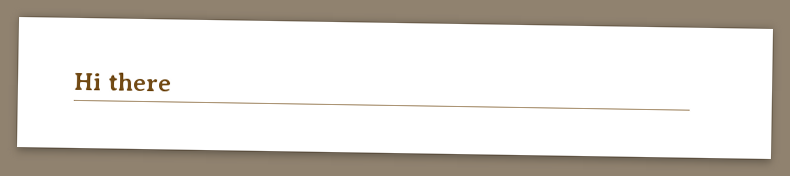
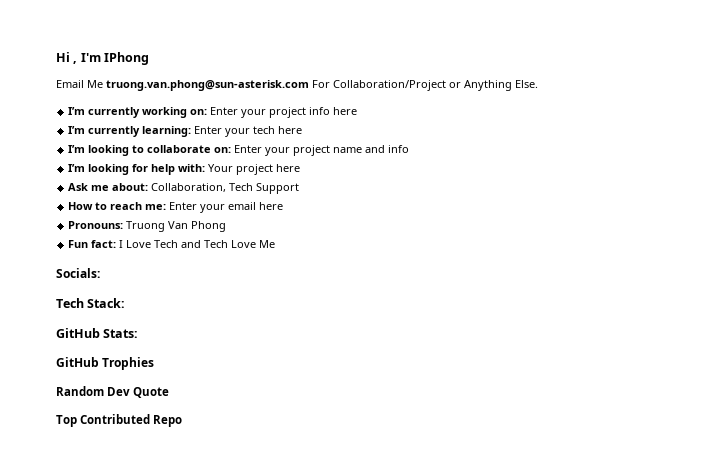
- Hi there
+ Hi , I'm IPhong
+ Email Me truong.van.phong@sun-asterisk.com For Collaboration/Project or Anything Else.
+ I’m currently working on: Enter your project info here
+ I’m currently learning: Enter your tech here
+ I’m looking to collaborate on: Enter your project name and info
+ I’m looking for help with: Your project here
+ Ask me about: Collaboration, Tech Support
+ How to reach me: Enter your email here
+ Pronouns: Truong Van Phong
+ Fun fact: I Love Tech and Tech Love Me
+ Socials:
+ Tech Stack:
+ GitHub Stats:
+ GitHub Trophies
+ Random Dev Quote
+ Top Contributed Repo

